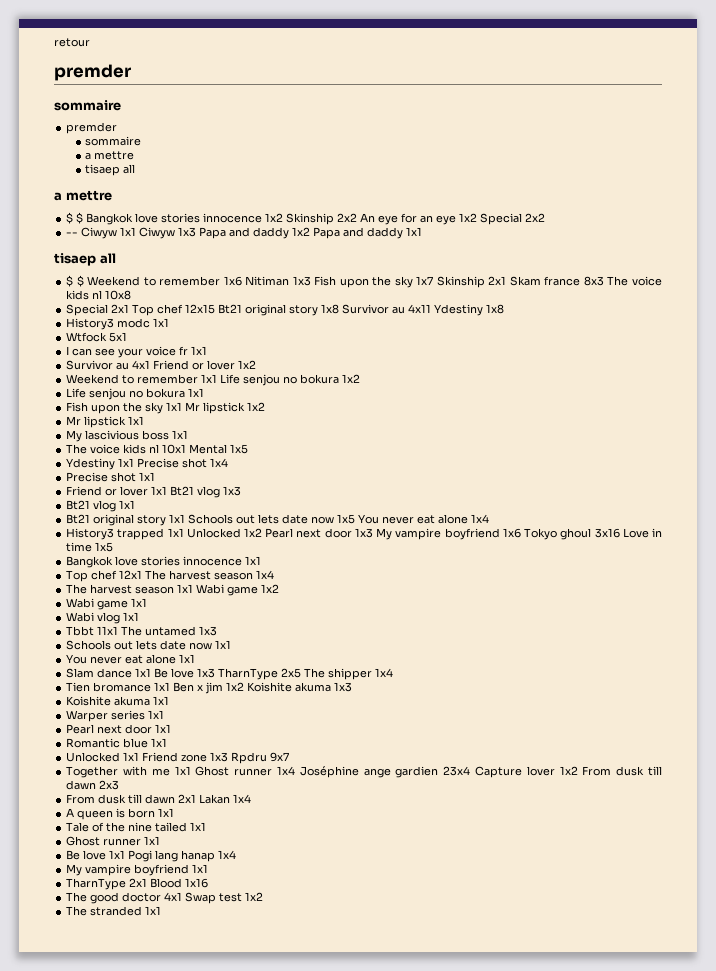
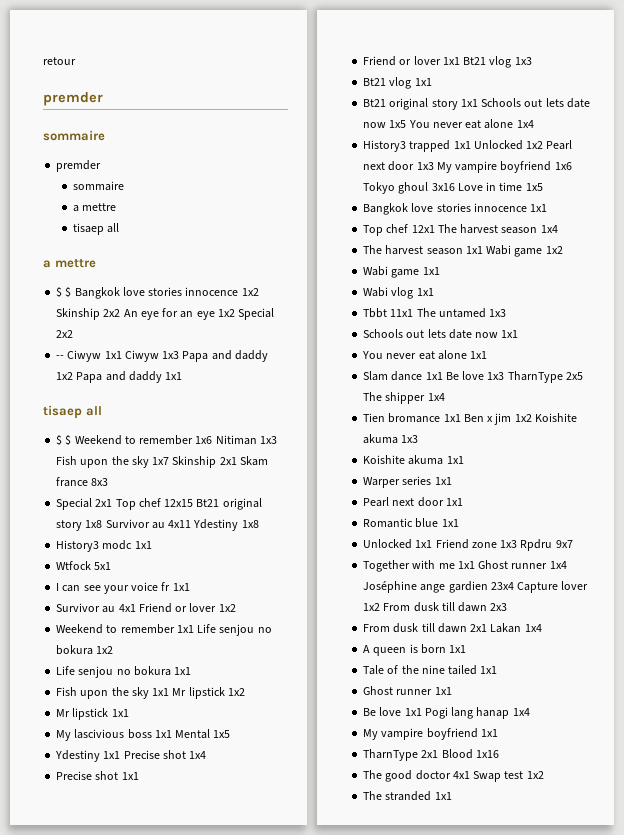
- $ $ Weekend to remember 1x6 Nitiman 1x3 Fish upon the sky 1x7 Skinship 2x1 Skam france 8x3 The voice kids nl 10x8
+ $ $ Weekend to remember 1x6 Nitiman 1x3 Fish upon the sky 1x7 Skinship 2x1 Skam france 8x3
- My lascivious boss 1x1
- The voice kids nl 10x1 Mental 1x5
+ My lascivious boss 1x1 Mental 1x5

